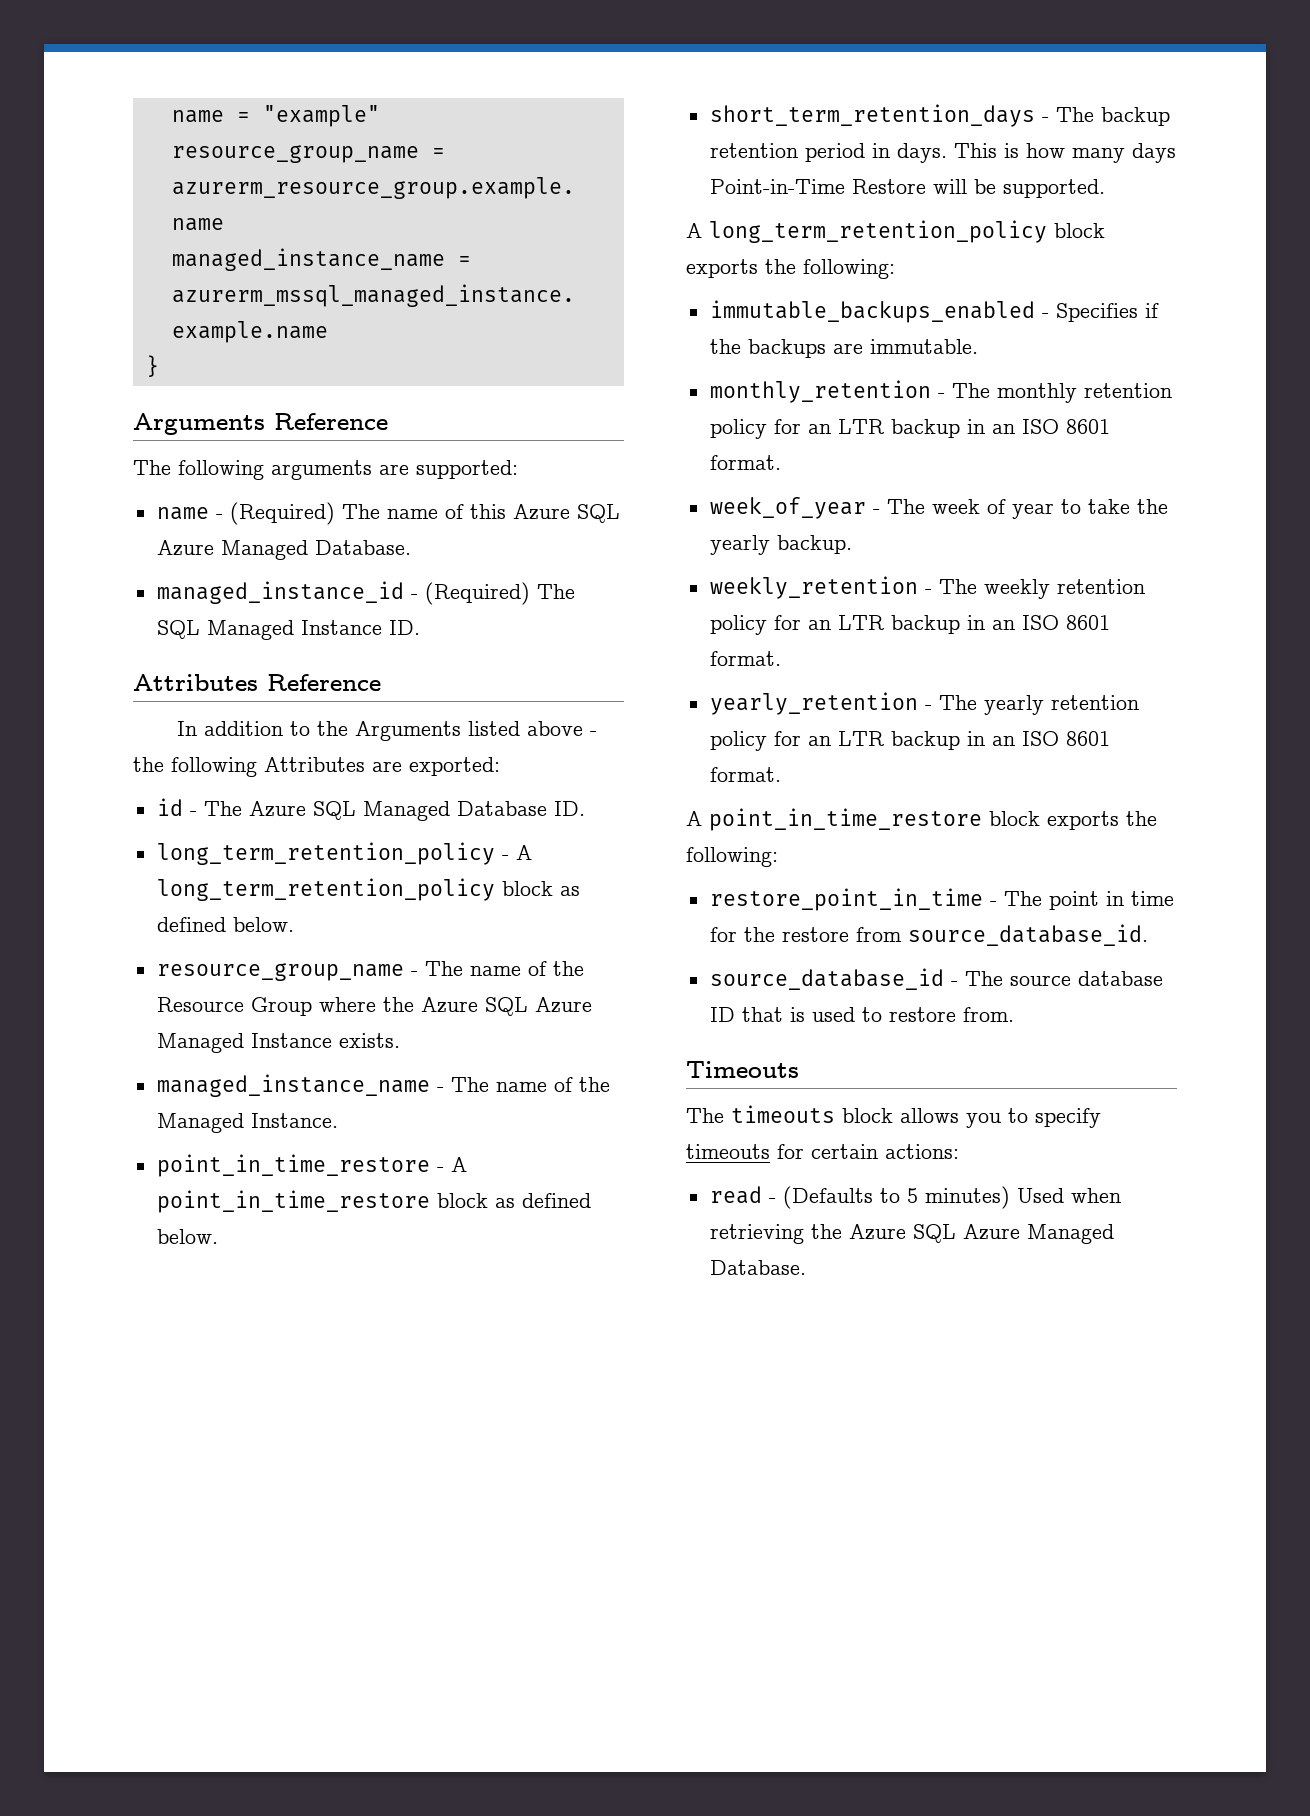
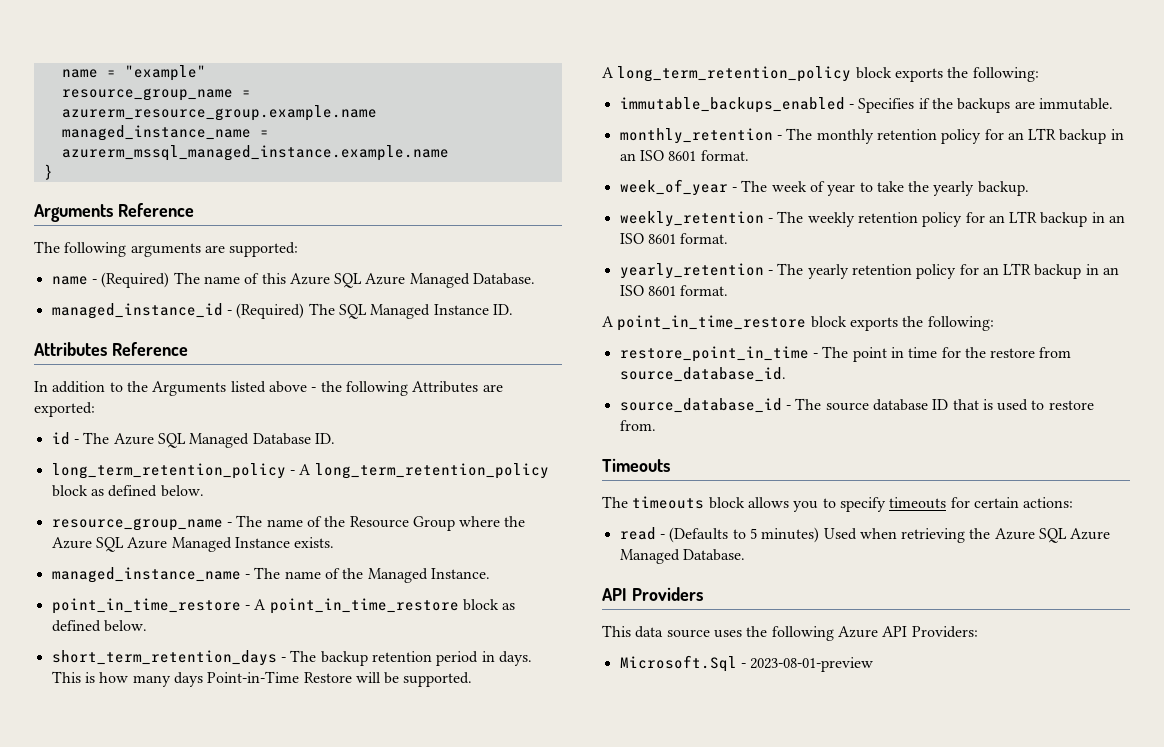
+ API Providers
+ This data source uses the following Azure API Providers:
+ Microsoft.Sql - 2023-08-01-preview

